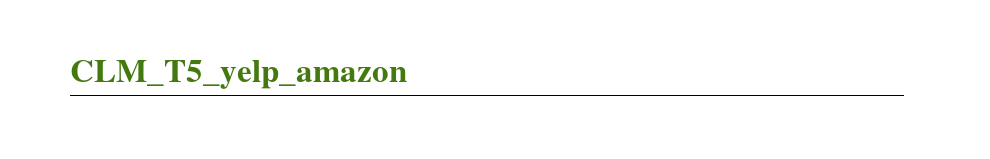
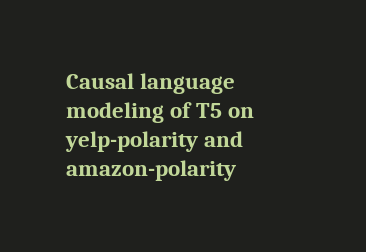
- CLM_T5_yelp_amazon
+ Causal language modeling of T5 on yelp-polarity and amazon-polarity

